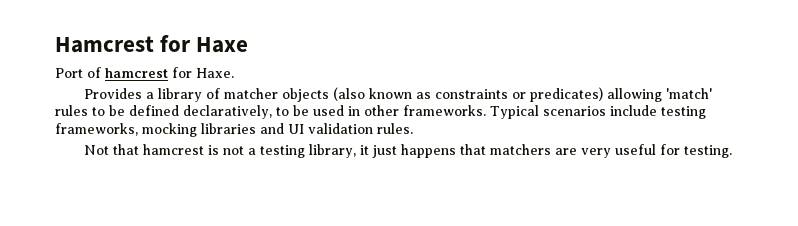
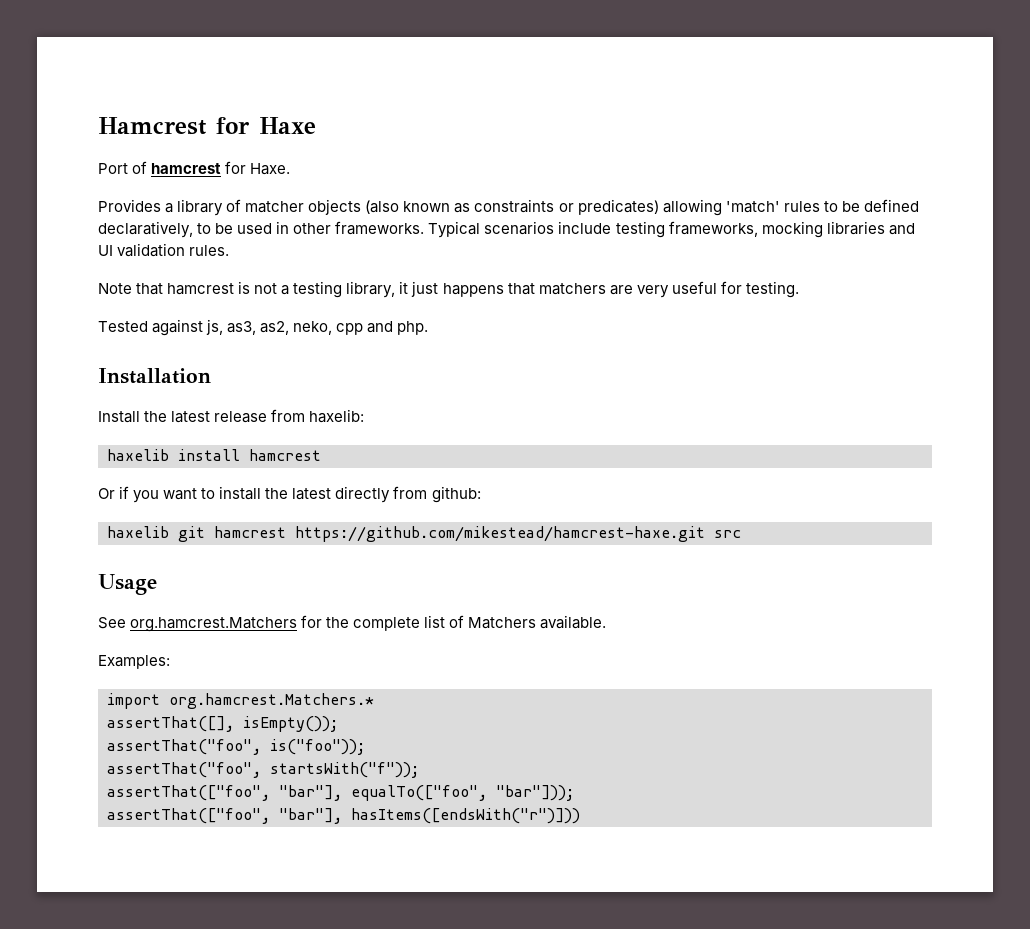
- Not that hamcrest is not a testing library, it just happens that matchers are very useful for testing.
+ Note that hamcrest is not a testing library, it just happens that matchers are very useful for testing.
+ Tested against js, as3, as2, neko, cpp and php.
+ Installation
+ Install the latest release from haxelib:
+ haxelib install hamcrest
+ Or if you want to install the latest directly from github:
+ haxelib git hamcrest https://github.com/mikestead/hamcrest-haxe.git src
+ Usage
+ See org.hamcrest.Matchers for the complete list of Matchers available.
+ Examples:
+ import org.hamcrest.Matchers.*
+ assertThat([], isEmpty());
+ assertThat("foo", is("foo"));
+ assertThat("foo", startsWith("f"));
+ assertThat(["foo", "bar"], equalTo(["foo", "bar"]));
+ assertThat(["foo", "bar"], hasItems([endsWith("r")]))

